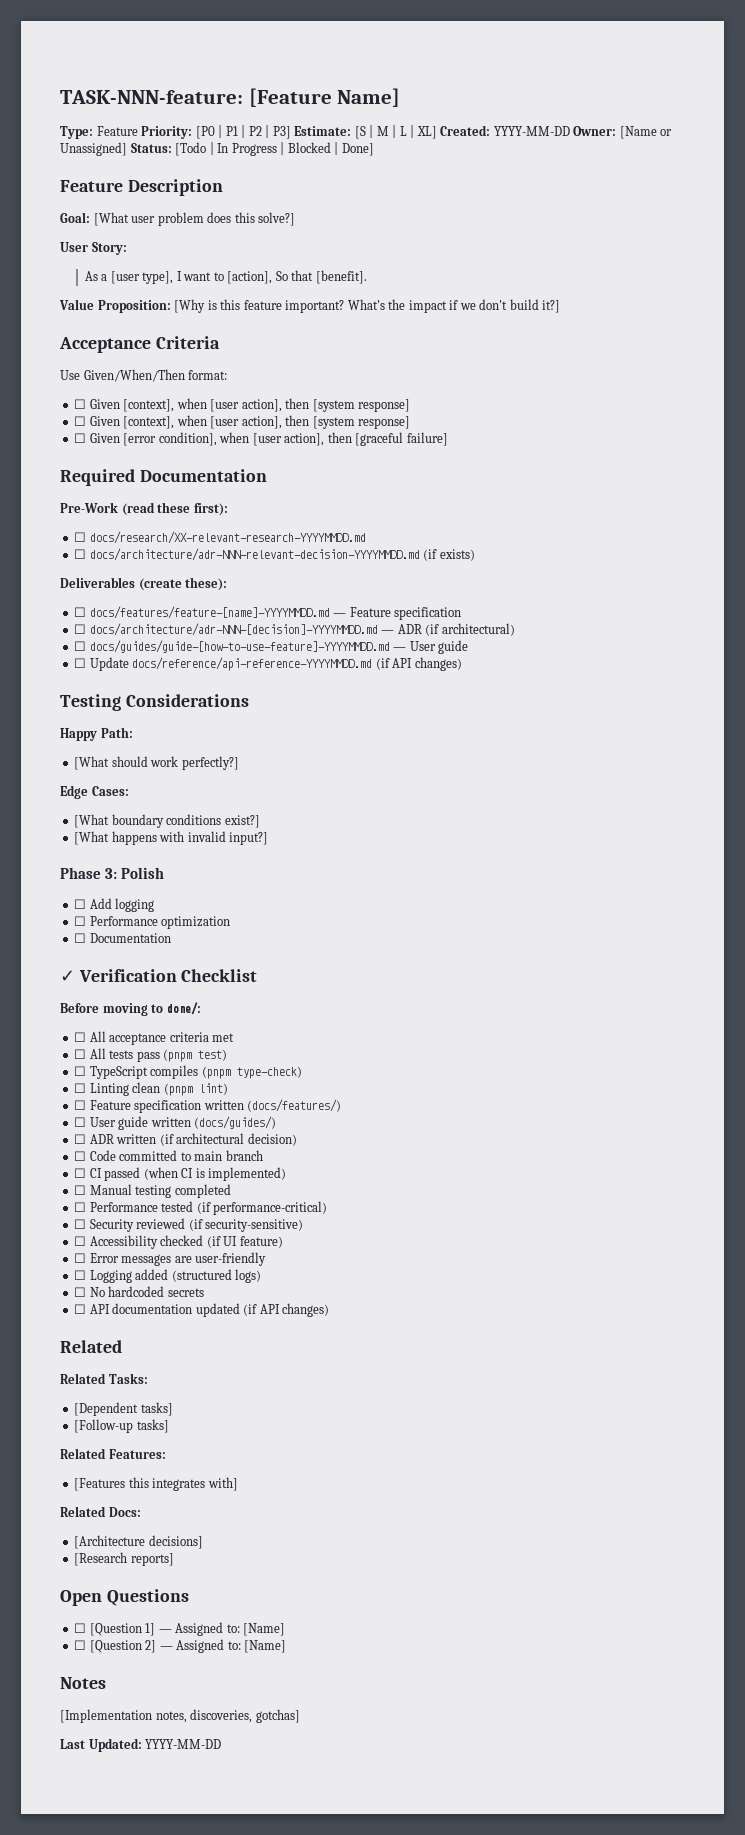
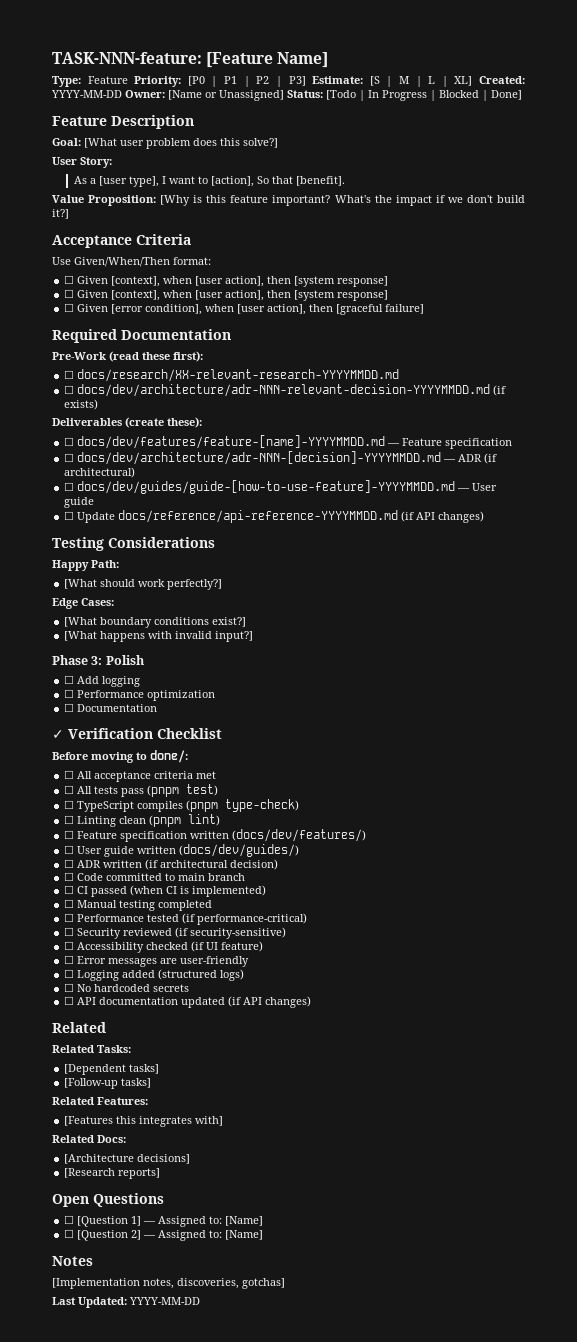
- ☐ docs/architecture/adr-NNN-relevant-decision-YYYYMMDD.md (if exists)
+ ☐ docs/dev/architecture/adr-NNN-relevant-decision-YYYYMMDD.md (if exists)
- ☐ docs/features/feature-[name]-YYYYMMDD.md — Feature specification
+ ☐ docs/dev/features/feature-[name]-YYYYMMDD.md — Feature specification
- ☐ docs/architecture/adr-NNN-[decision]-YYYYMMDD.md — ADR (if architectural)
+ ☐ docs/dev/architecture/adr-NNN-[decision]-YYYYMMDD.md — ADR (if architectural)
- ☐ docs/guides/guide-[how-to-use-feature]-YYYYMMDD.md — User guide
+ ☐ docs/dev/guides/guide-[how-to-use-feature]-YYYYMMDD.md — User guide
- ☐ Feature specification written (docs/features/)
+ ☐ Feature specification written (docs/dev/features/)
- ☐ User guide written (docs/guides/)
+ ☐ User guide written (docs/dev/guides/)

